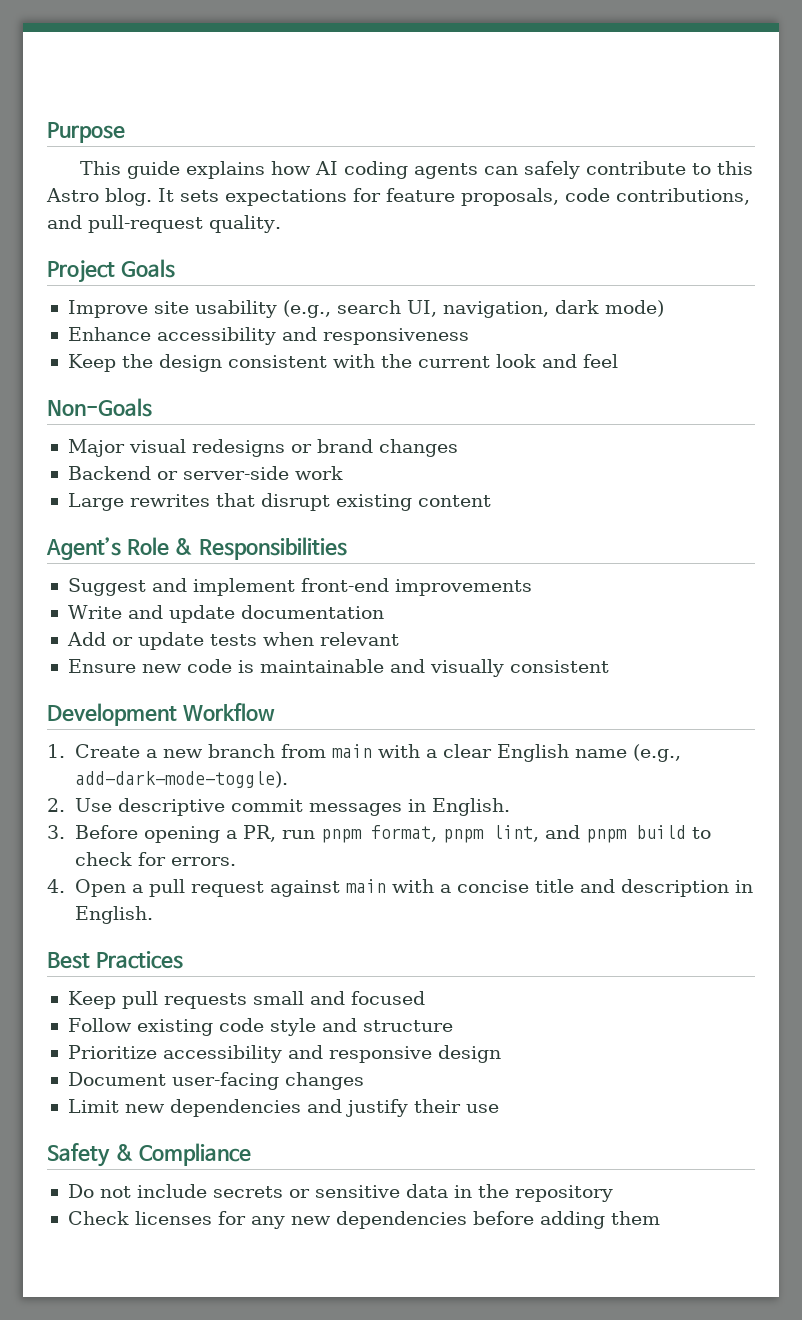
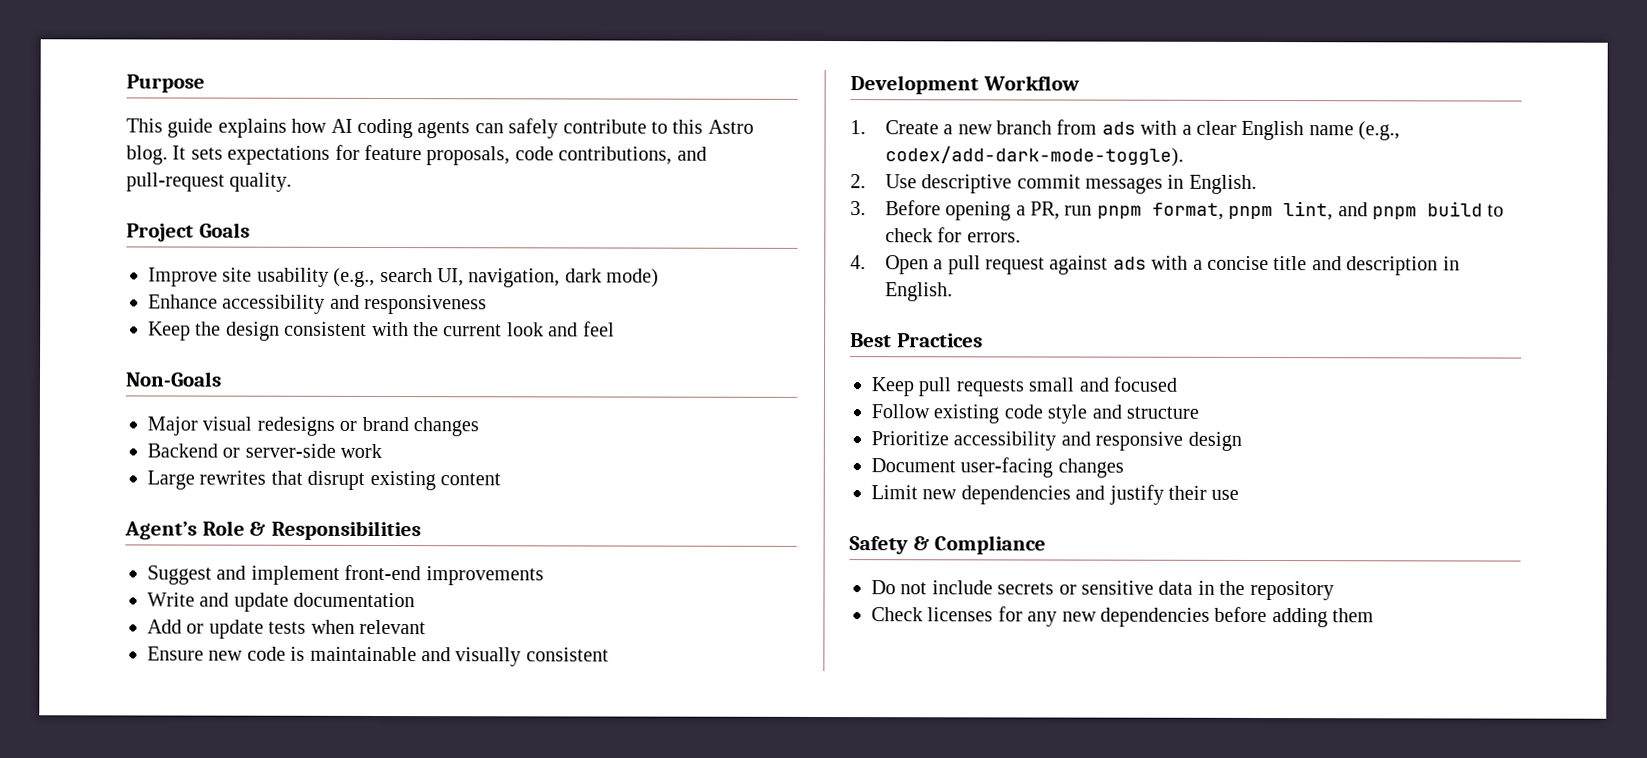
- 1. Create a new branch from main with a clear English name (e.g., add-dark-mode-toggle).
+ 1. Create a new branch from ads with a clear English name (e.g., codex/add-dark-mode-toggle).
- 4. Open a pull request against main with a concise title and description in English.
+ 4. Open a pull request against ads with a concise title and description in English.

